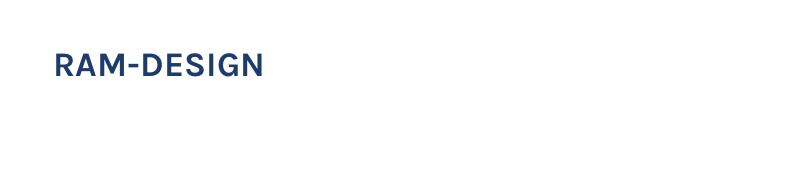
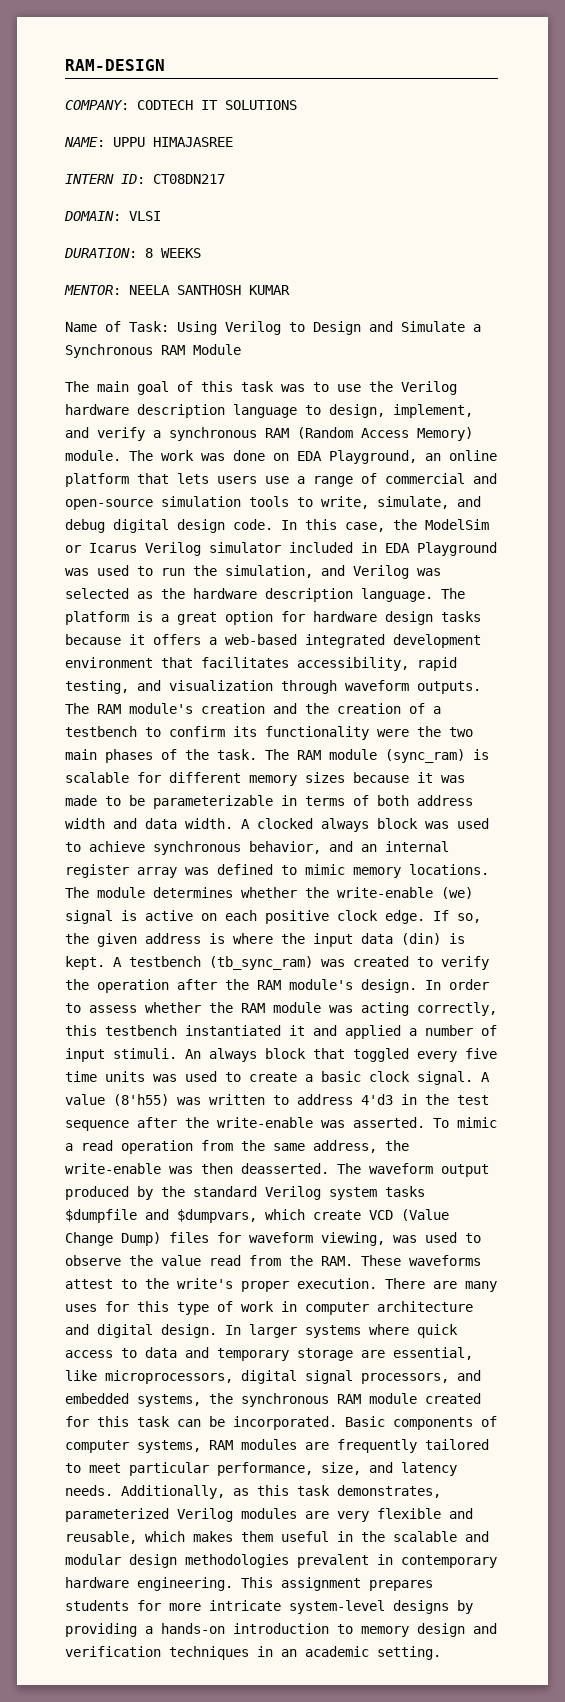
+ COMPANY: CODTECH IT SOLUTIONS
+ NAME: UPPU HIMAJASREE
+ INTERN ID: CT08DN217
+ DOMAIN: VLSI
+ DURATION: 8 WEEKS
+ MENTOR: NEELA SANTHOSH KUMAR
+ Name of Task: Using Verilog to Design and Simulate a Synchronous RAM Module
+ The main goal of this task was to use the Verilog hardware description language to design, implement, and verify a synchronous RAM (Random Access Memory) module. The work was done on EDA Playground, an online platform that lets users use a range of commercial and open-source simulation tools to write, simulate, and debug digital design code. In this case, the ModelSim or Icarus Verilog simulator included in EDA Playground was used to run the simulation, and Verilog was selected as the hardware description language. The platform is a great option for hardware design tasks because it offers a web-based integrated development environment that facilitates accessibility, rapid testing, and visualization through waveform outputs. The RAM module's creation and the creation of a testbench to confirm its functionality were the two main phases of the task. The RAM module (sync_ram) is scalable for different memory sizes because it was made to be parameterizable in terms of both address width and data width. A clocked always block was used to achieve synchronous behavior, and an internal register array was defined to mimic memory locations. The module determines whether the write-enable (we) signal is active on each positive clock edge. If so, the given address is where the input data (din) is kept. A testbench (tb_sync_ram) was created to verify the operation after the RAM module's design. In order to assess whether the RAM module was acting correctly, this testbench instantiated it and applied a number of input stimuli. An always block that toggled every five time units was used to create a basic clock signal. A value (8'h55) was written to address 4'd3 in the test sequence after the write-enable was asserted. To mimic a read operation from the same address, the write-enable was then deasserted. The waveform output produced by the standard Verilog system tasks $dumpfile and $dumpvars, which create VCD (Value Change Dump) files for waveform viewing, was used to observe the value read from the RAM. These waveforms attest to the write's proper execution. There are many uses for this type of work in computer architecture and digital design. In larger systems where quick access to data and temporary storage are essential, like microprocessors, digital signal processors, and embedded systems, the synchronous RAM module created for this task can be incorporated. Basic components of computer systems, RAM modules are frequently tailored to meet particular performance, size, and latency needs. Additionally, as this task demonstrates, parameterized Verilog modules are very flexible and reusable, which makes them useful in the scalable and modular design methodologies prevalent in contemporary hardware engineering. This assignment prepares students for more intricate system-level designs by providing a hands-on introduction to memory design and verification techniques in an academic setting.

